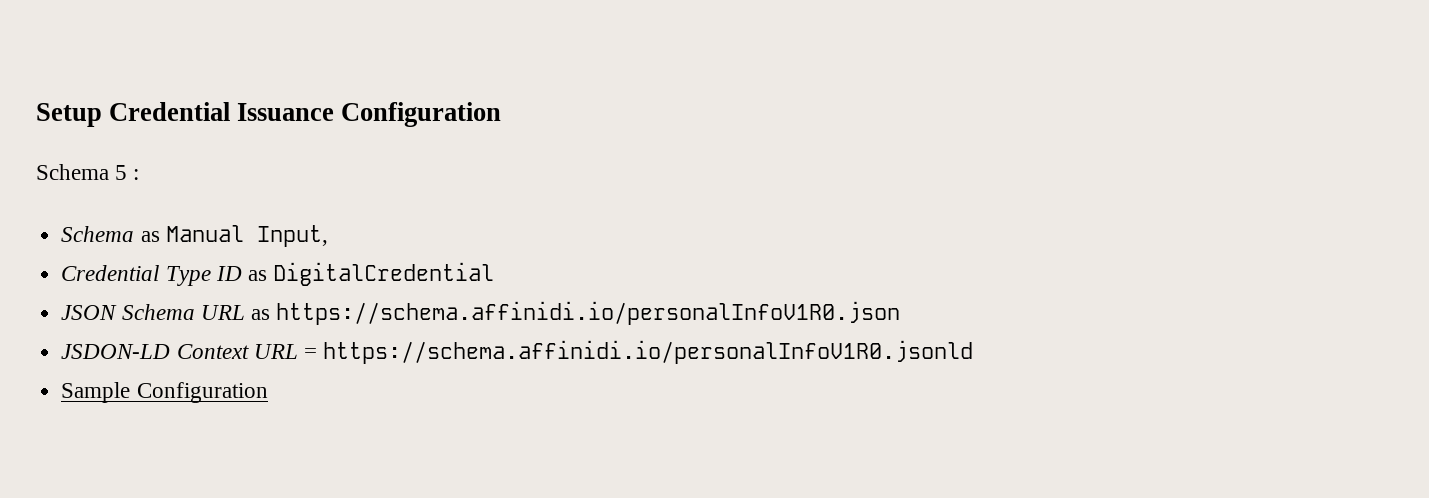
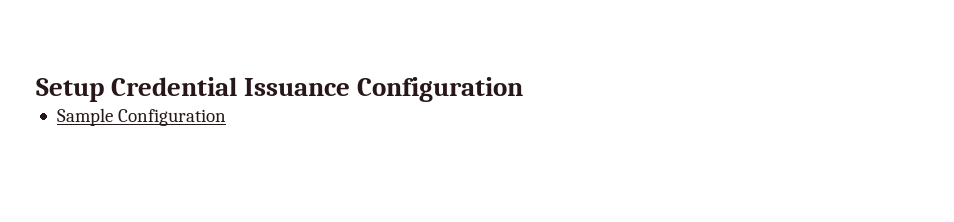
- Schema 5 :
- Schema as Manual Input,
- Credential Type ID as DigitalCredential
- JSON Schema URL as https://schema.affinidi.io/personalInfoV1R0.json
- JSDON-LD Context URL = https://schema.affinidi.io/personalInfoV1R0.jsonld

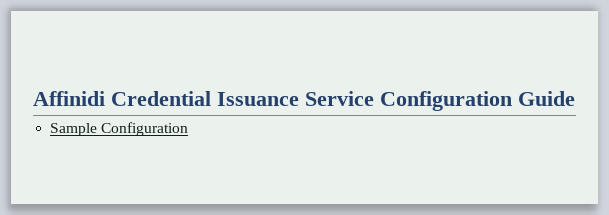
- Setup Credential Issuance Configuration
+ Affinidi Credential Issuance Service Configuration Guide

